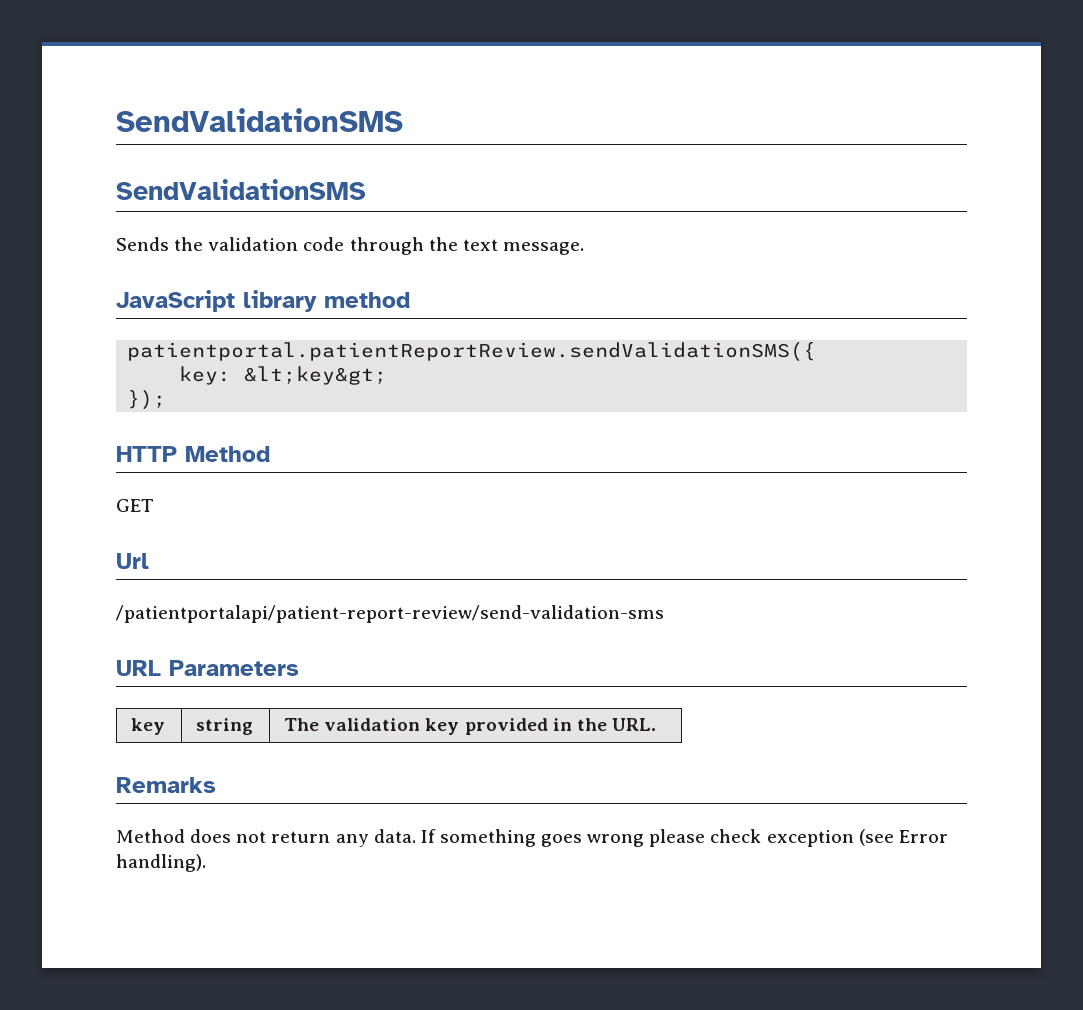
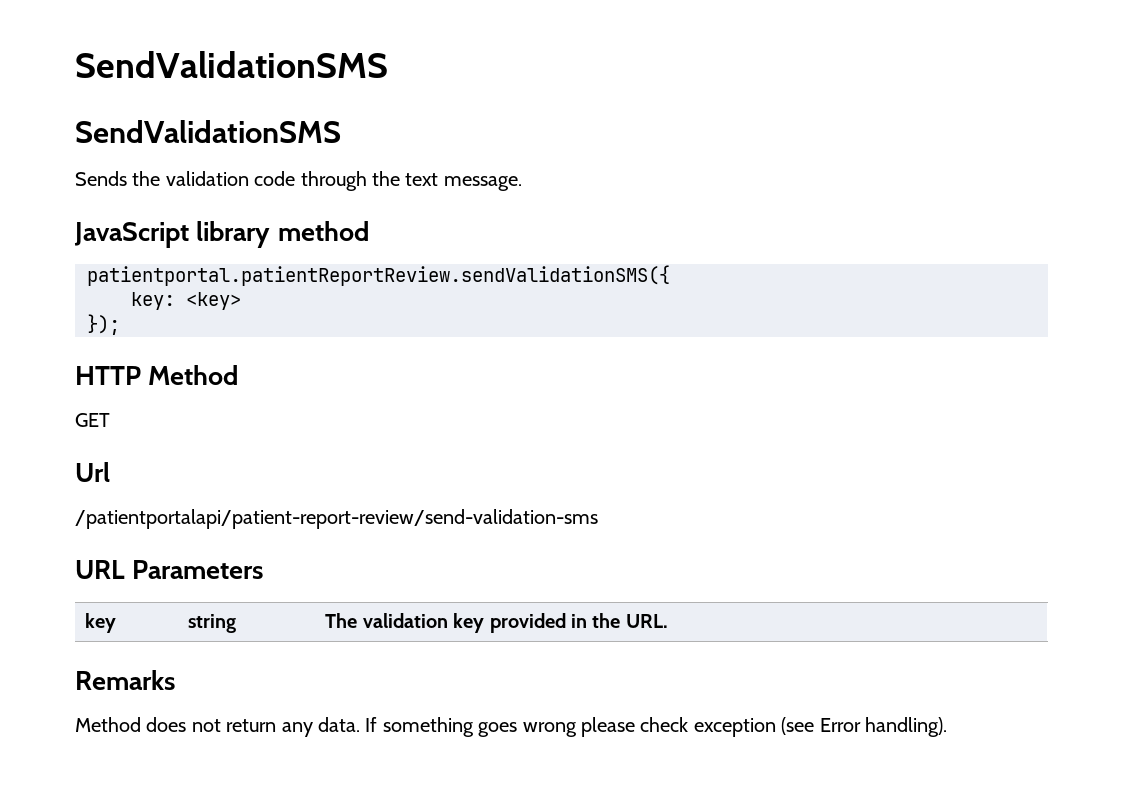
- key: &lt;key&gt;
+ key: <key>

